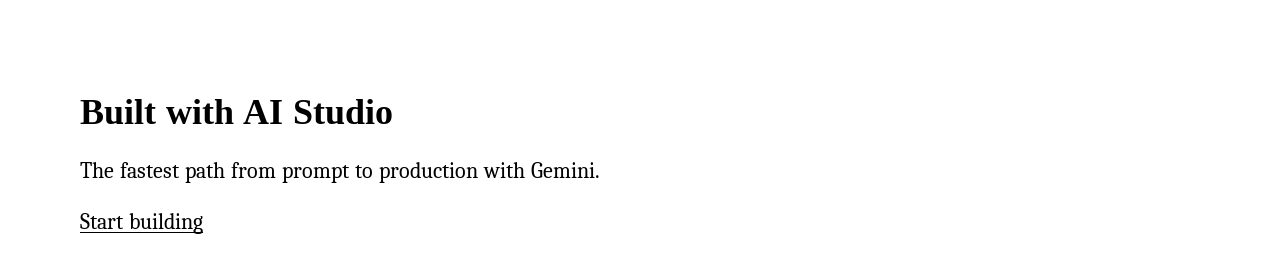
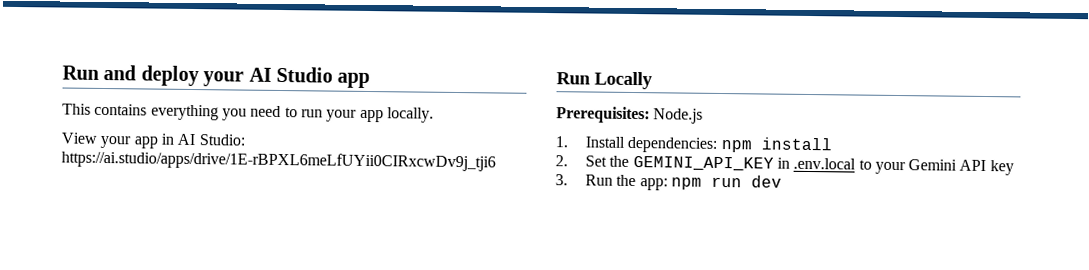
- Built with AI Studio
- The fastest path from prompt to production with Gemini.
- Start building
+ Run and deploy your AI Studio app
+ This contains everything you need to run your app locally.
+ View your app in AI Studio: https://ai.studio/apps/drive/1E-rBPXL6meLfUYii0CIRxcwDv9j_tji6
+ Run Locally
+ Prerequisites: Node.js
+ 1. Install dependencies: npm install
+ 2. Set the GEMINI_API_KEY in .env.local to your Gemini API key
+ 3. Run the app: npm run dev

